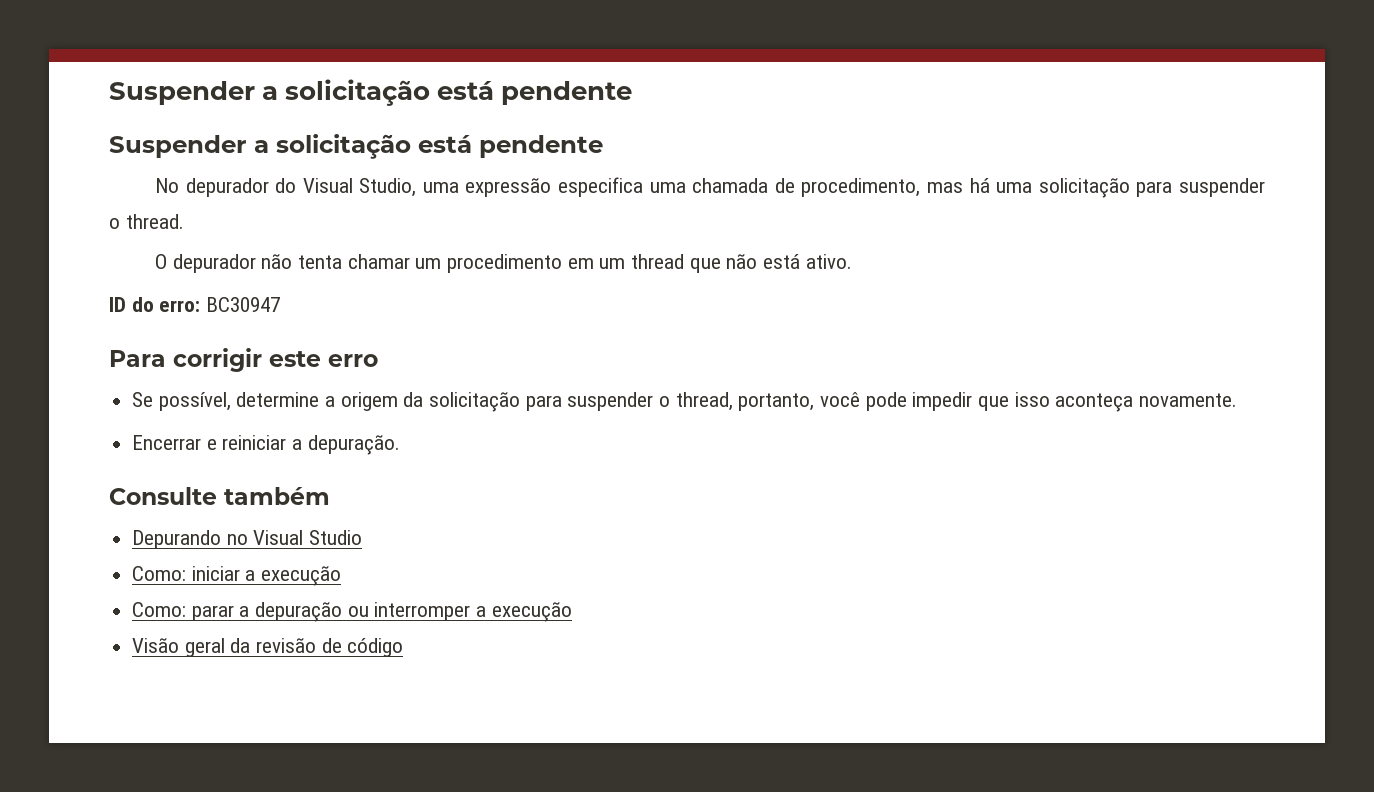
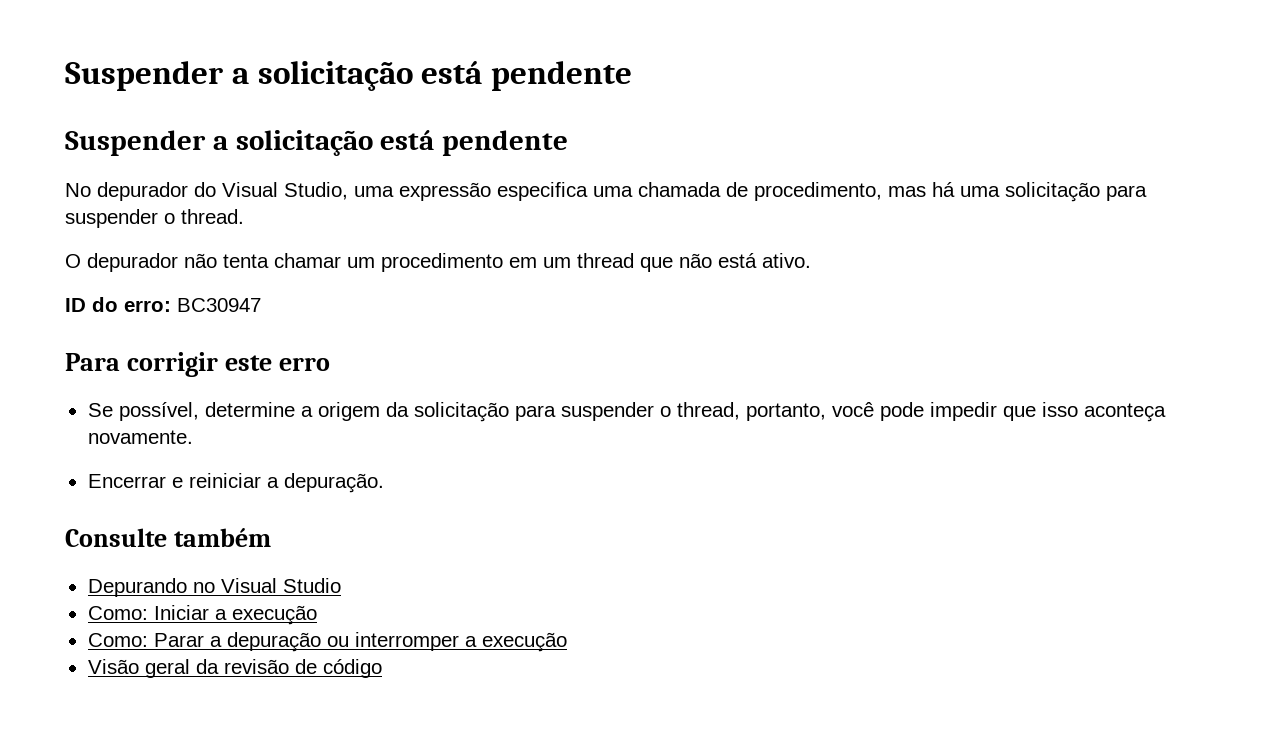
- Como: iniciar a execução
+ Como: Iniciar a execução
- Como: parar a depuração ou interromper a execução
+ Como: Parar a depuração ou interromper a execução

